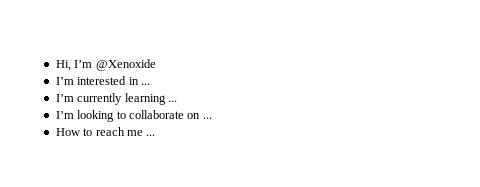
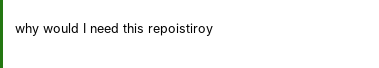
- Hi, I’m @Xenoxide
- I’m interested in ...
- I’m currently learning ...
- I’m looking to collaborate on ...
- How to reach me ...
+ why would I need this repoistiroy

